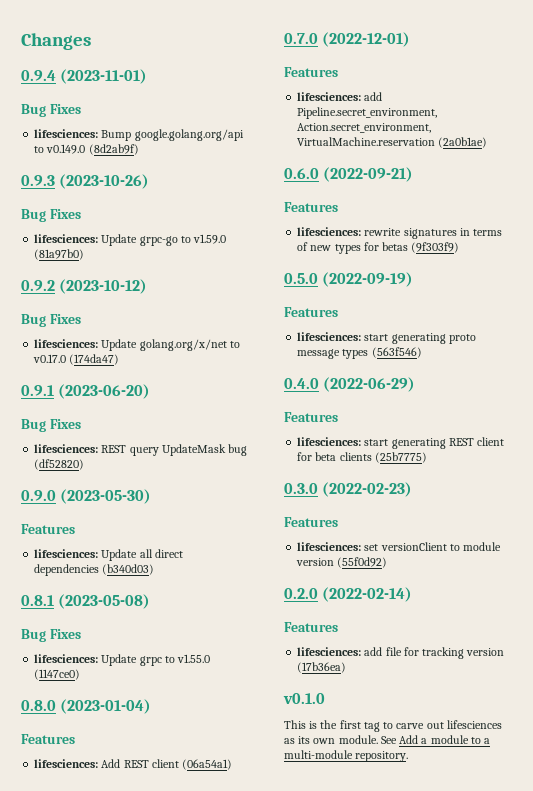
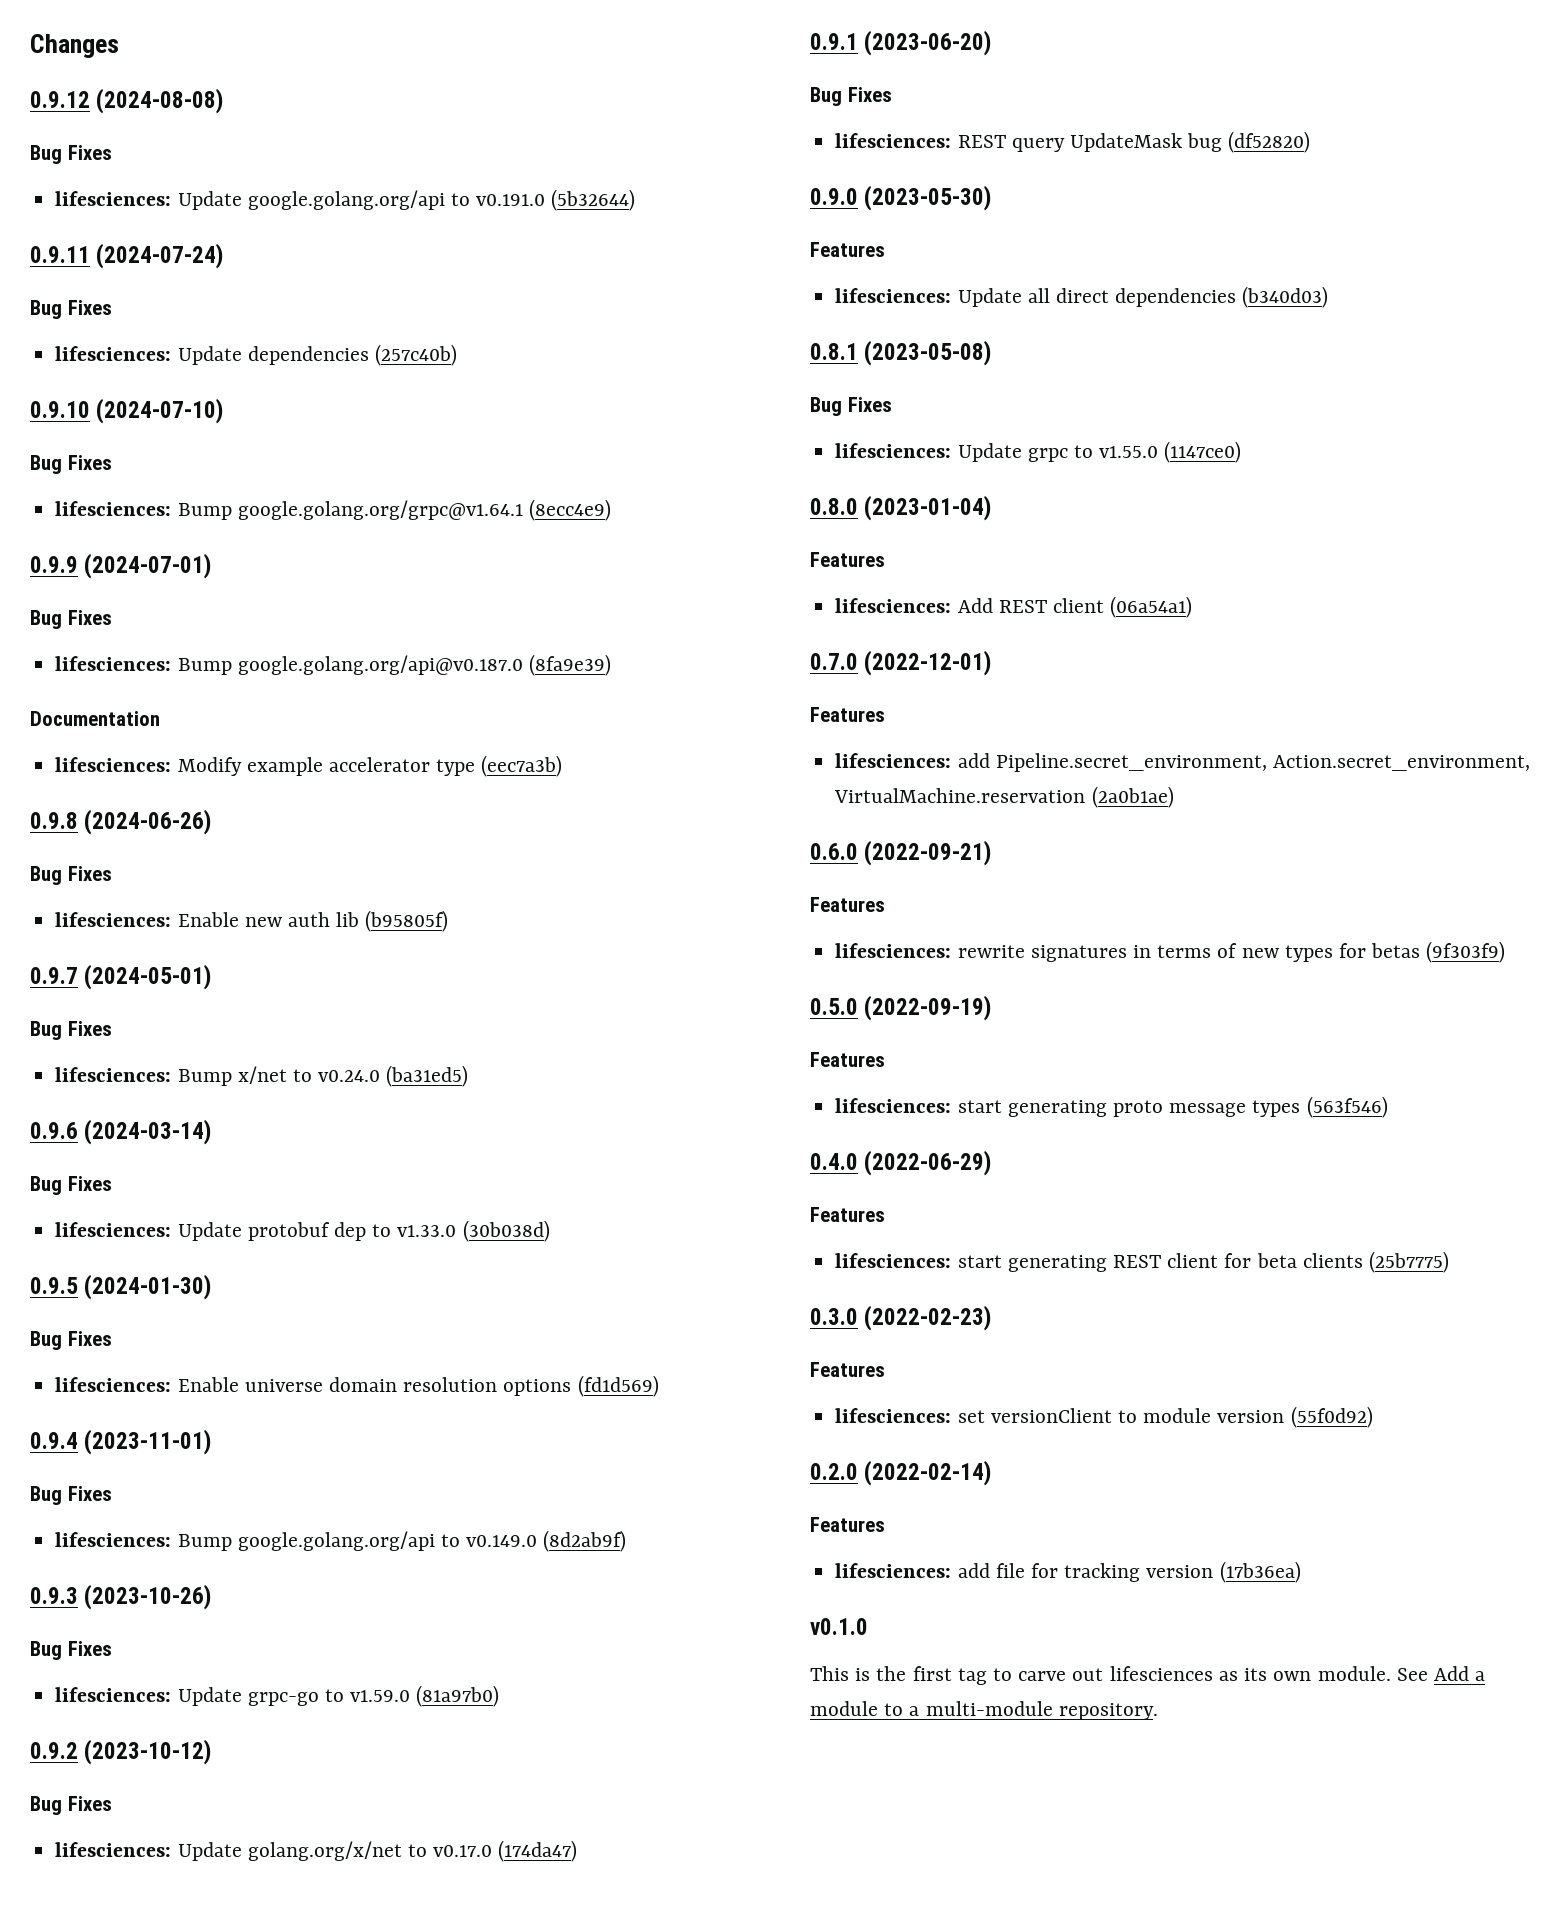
+ 0.9.12 (2024-08-08)
+ Bug Fixes
+ lifesciences: Update google.golang.org/api to v0.191.0 (5b32644)
+ 0.9.11 (2024-07-24)
+ Bug Fixes
+ lifesciences: Update dependencies (257c40b)
+ 0.9.10 (2024-07-10)
+ Bug Fixes
+ lifesciences: Bump google.golang.org/grpc@v1.64.1 (8ecc4e9)
+ 0.9.9 (2024-07-01)
+ Bug Fixes
+ lifesciences: Bump google.golang.org/api@v0.187.0 (8fa9e39)
+ Documentation
+ lifesciences: Modify example accelerator type (eec7a3b)
+ 0.9.8 (2024-06-26)
+ Bug Fixes
+ lifesciences: Enable new auth lib (b95805f)
+ 0.9.7 (2024-05-01)
+ Bug Fixes
+ lifesciences: Bump x/net to v0.24.0 (ba31ed5)
+ 0.9.6 (2024-03-14)
+ Bug Fixes
+ lifesciences: Update protobuf dep to v1.33.0 (30b038d)
+ 0.9.5 (2024-01-30)
+ Bug Fixes
+ lifesciences: Enable universe domain resolution options (fd1d569)

